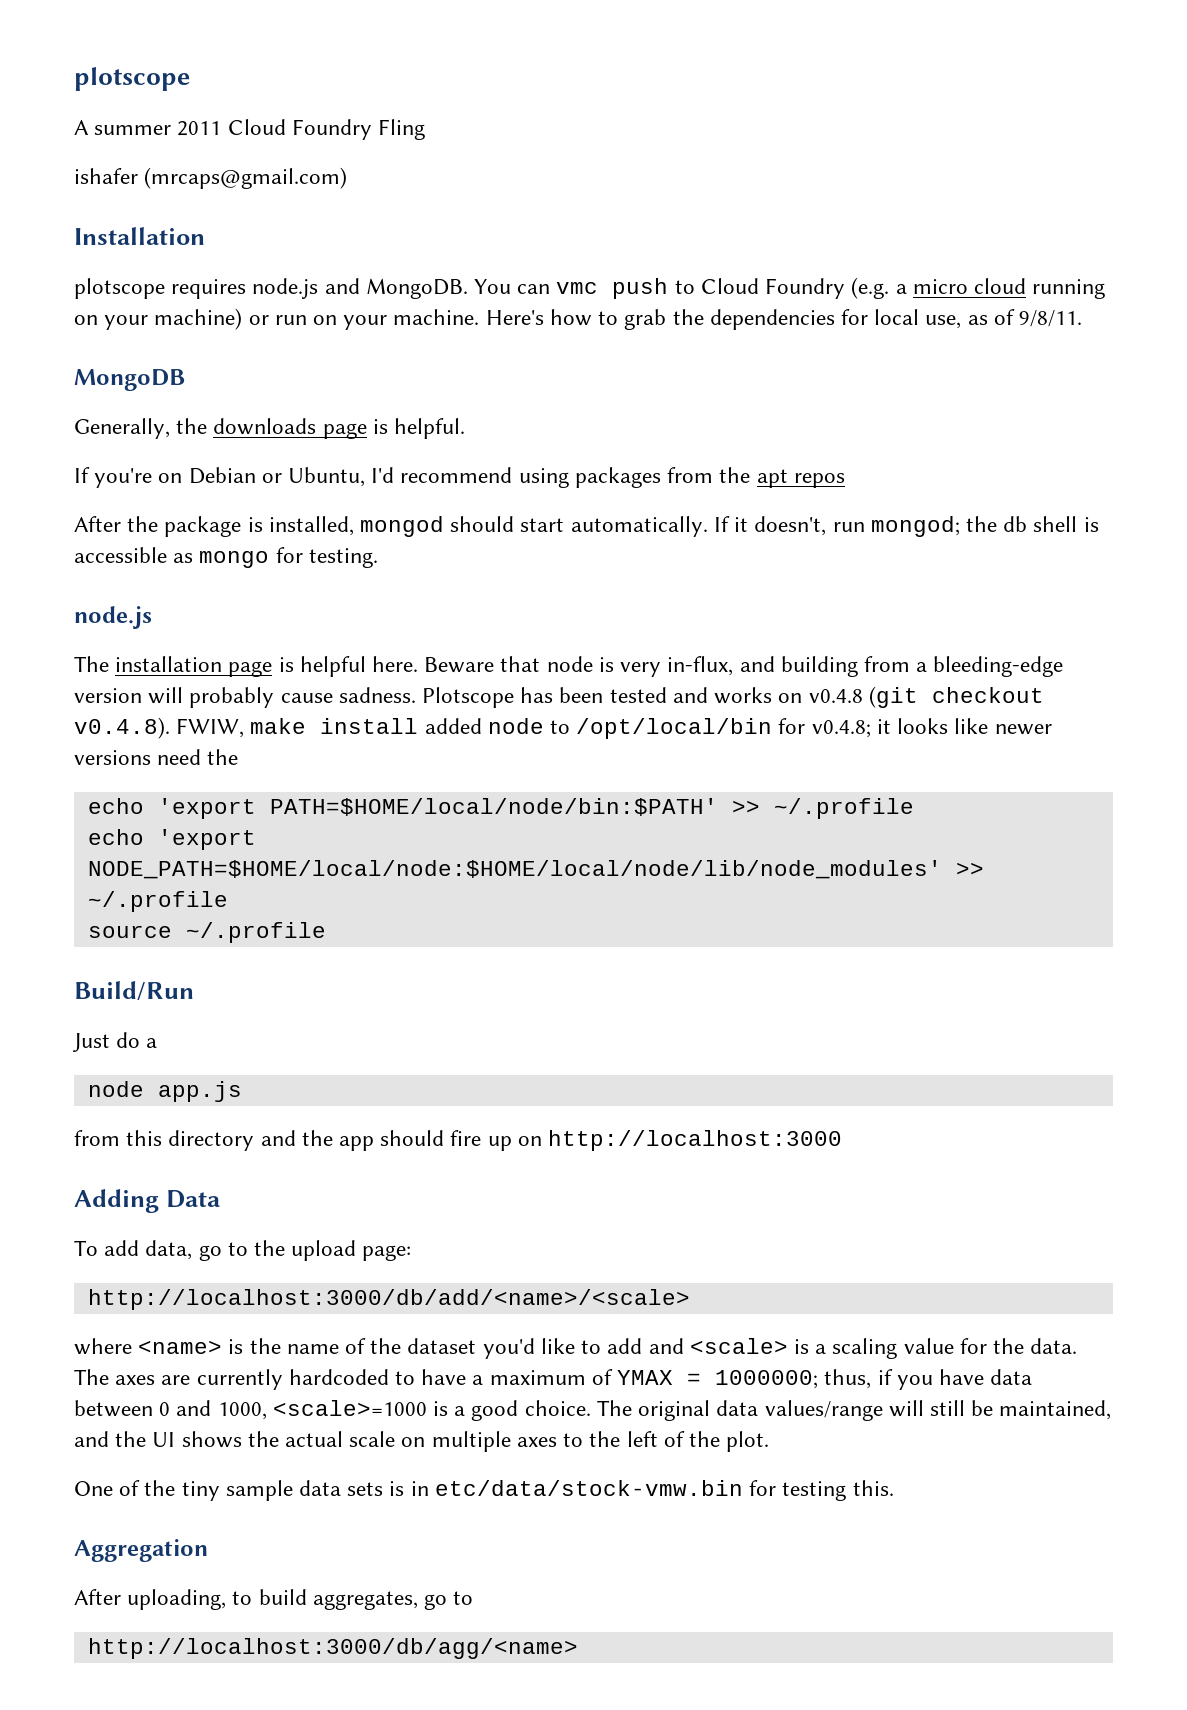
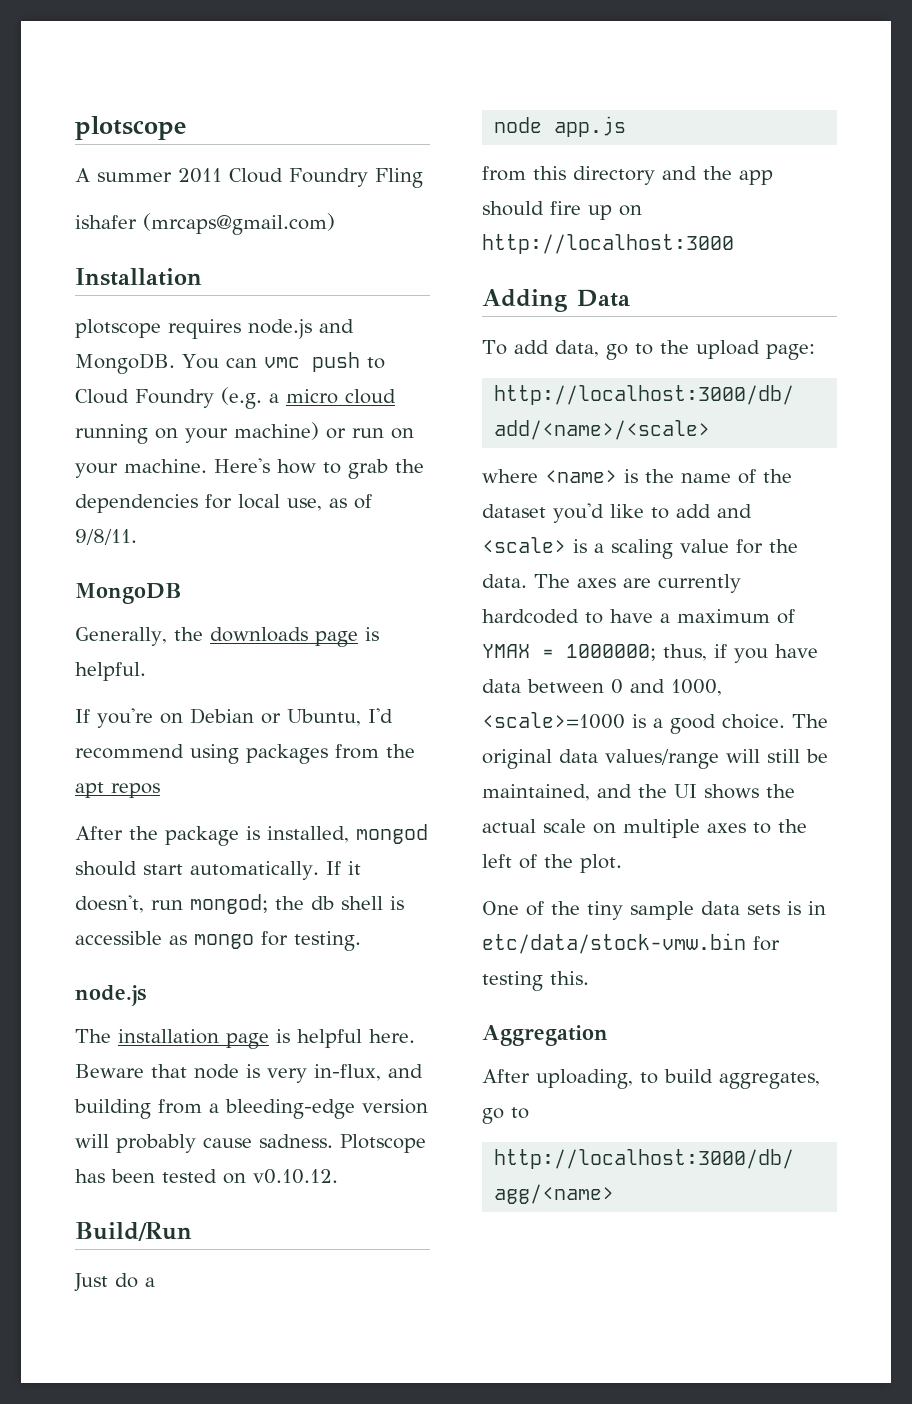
- Plotscope has been tested and works on v0.4.8 (git checkout v0.4.8). FWIW, make install added node to /opt/local/bin for v0.4.8; it looks like newer versions need the
- echo 'export PATH=$HOME/local/node/bin:$PATH' >> ~/.profile
- echo 'export NODE_PATH=$HOME/local/node:$HOME/local/node/lib/node_modules' >> ~/.profile
- source ~/.profile
+ Plotscope has been tested on v0.10.12.

